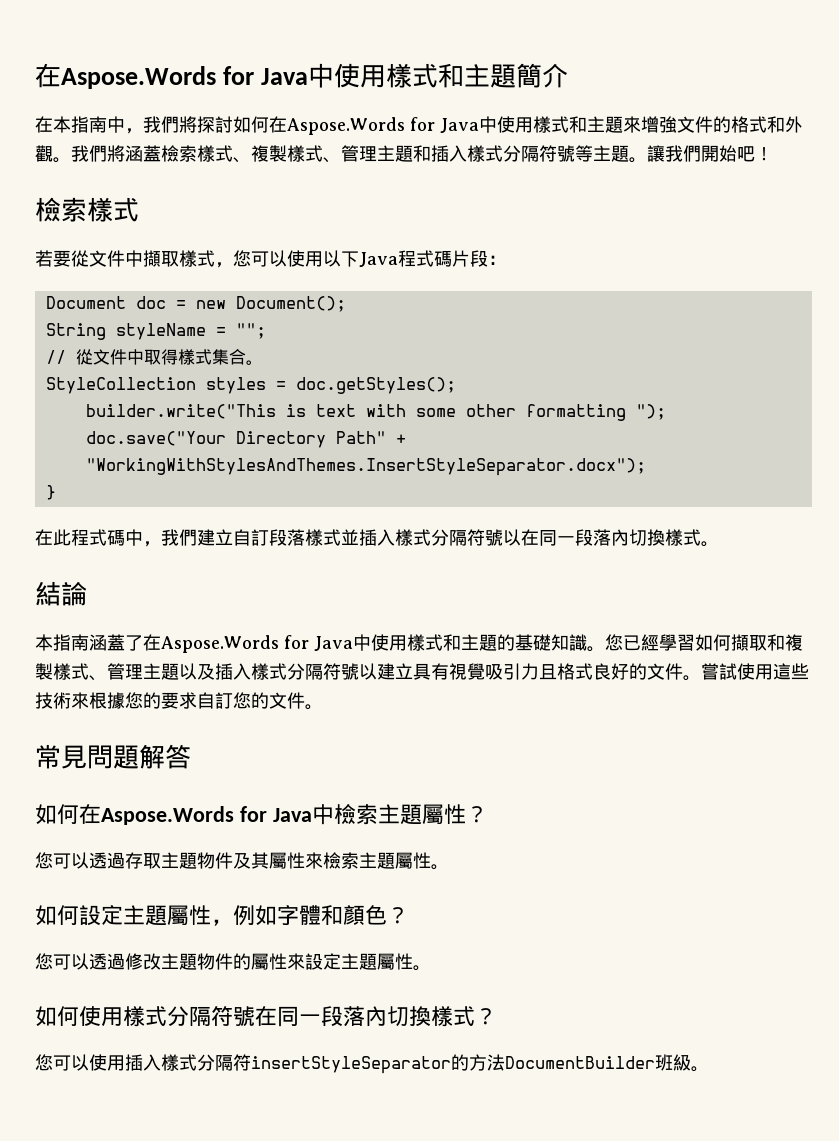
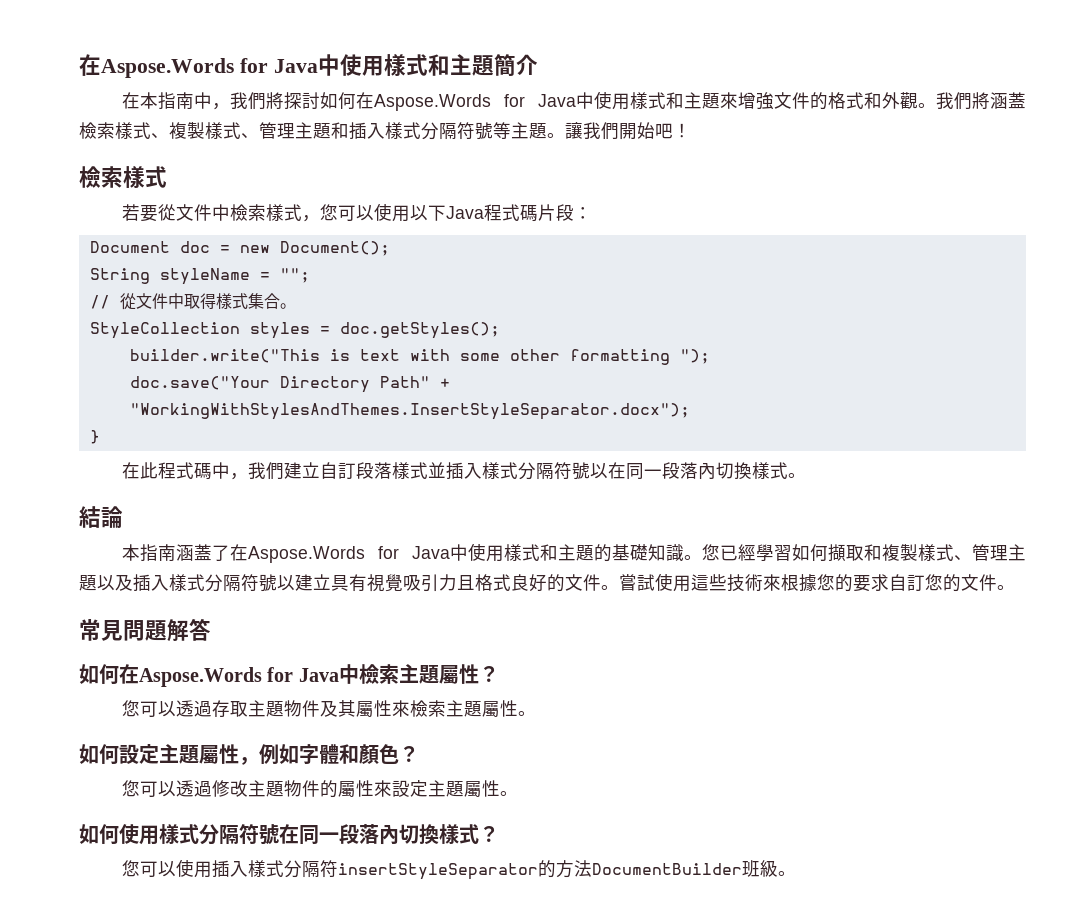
- 若要從文件中擷取樣式，您可以使用以下Java程式碼片段：
+ 若要從文件中檢索樣式，您可以使用以下Java程式碼片段：

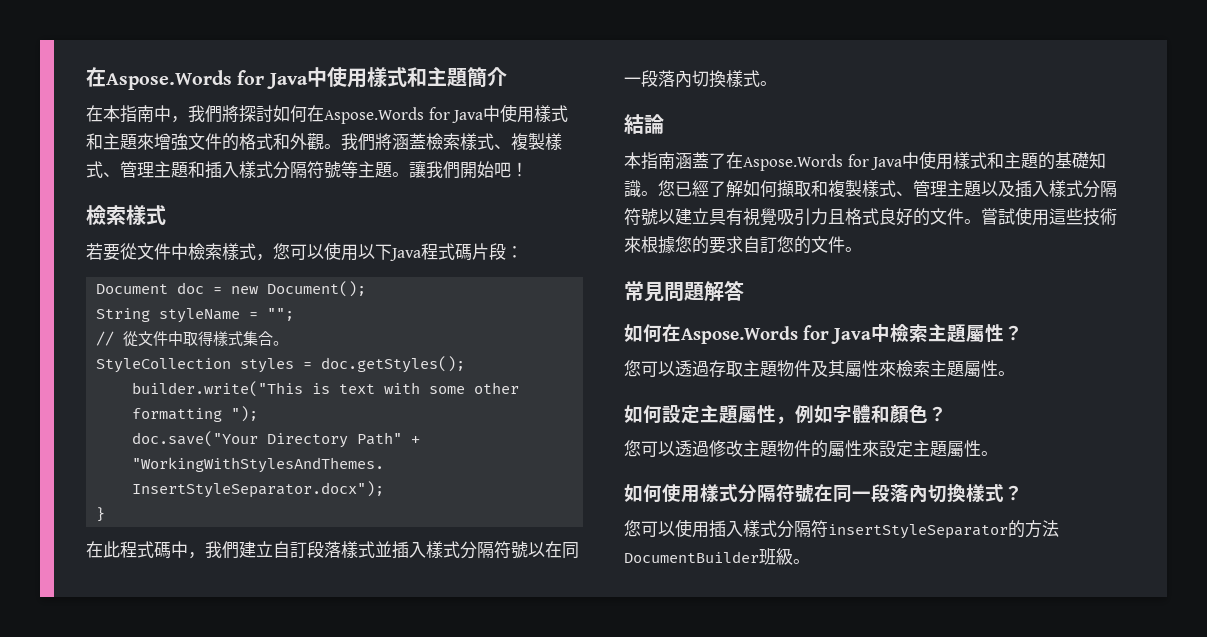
- 您已經學習如何擷取和複製樣式、管理主題以及插入樣式分隔符號以建立具有視覺吸引力且格式良好的文件。
+ 您已經了解如何擷取和複製樣式、管理主題以及插入樣式分隔符號以建立具有視覺吸引力且格式良好的文件。

